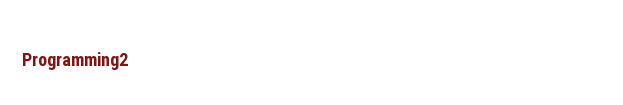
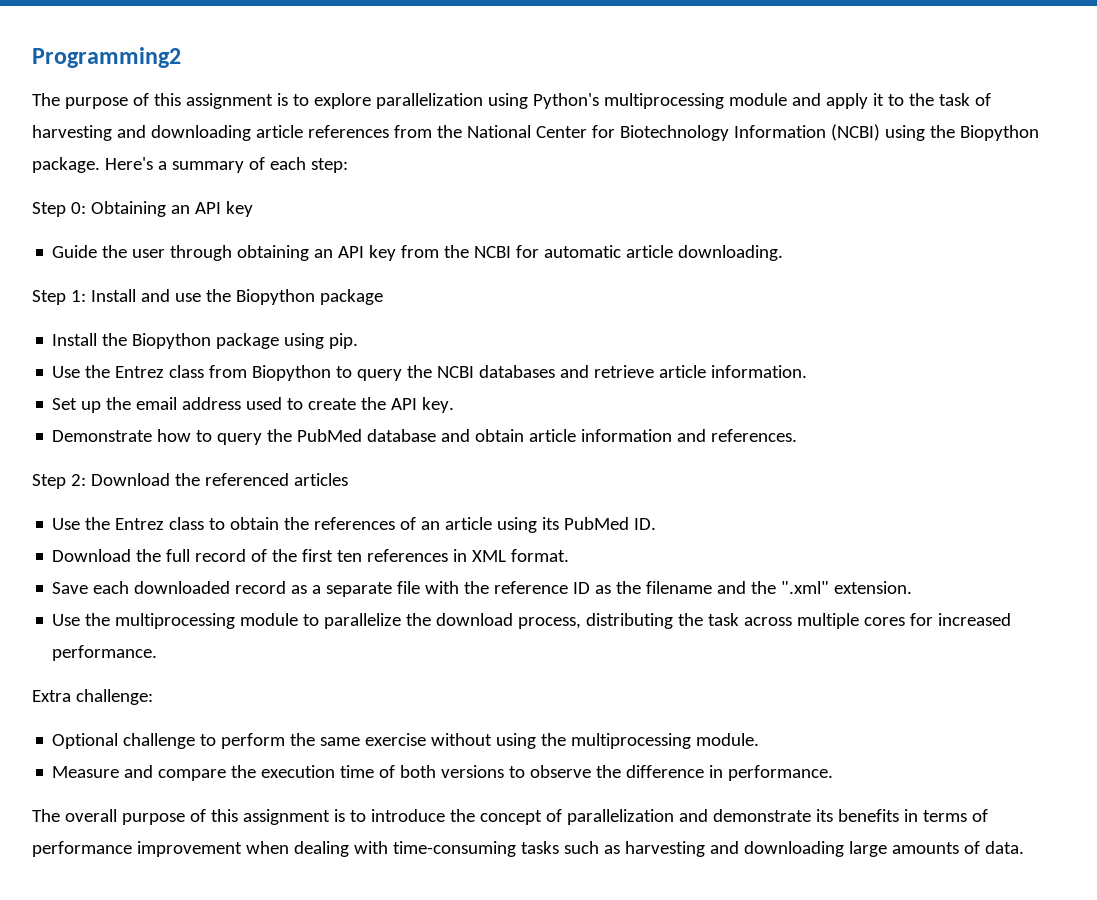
+ The purpose of this assignment is to explore parallelization using Python's multiprocessing module and apply it to the task of harvesting and downloading article references from the National Center for Biotechnology Information (NCBI) using the Biopython package. Here's a summary of each step:
+ Step 0: Obtaining an API key
+ Guide the user through obtaining an API key from the NCBI for automatic article downloading.
+ Step 1: Install and use the Biopython package
+ Install the Biopython package using pip.
+ Use the Entrez class from Biopython to query the NCBI databases and retrieve article information.
+ Set up the email address used to create the API key.
+ Demonstrate how to query the PubMed database and obtain article information and references.
+ Step 2: Download the referenced articles
+ Use the Entrez class to obtain the references of an article using its PubMed ID.
+ Download the full record of the first ten references in XML format.
+ Save each downloaded record as a separate file with the reference ID as the filename and the ".xml" extension.
+ Use the multiprocessing module to parallelize the download process, distributing the task across multiple cores for increased performance.
+ Extra challenge:
+ Optional challenge to perform the same exercise without using the multiprocessing module.
+ Measure and compare the execution time of both versions to observe the difference in performance.
+ The overall purpose of this assignment is to introduce the concept of parallelization and demonstrate its benefits in terms of performance improvement when dealing with time-consuming tasks such as harvesting and downloading large amounts of data.

